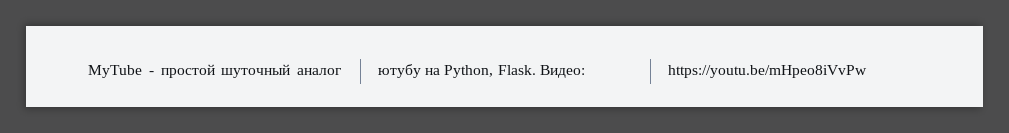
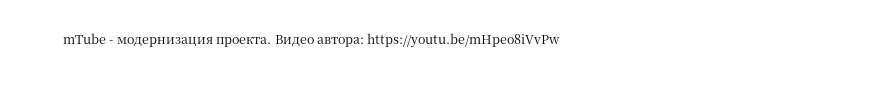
- MyTube - простой шуточный аналог ютубу на Python, Flask. Видео: https://youtu.be/mHpeo8iVvPw
+ mTube - модернизация проекта. Видео автора: https://youtu.be/mHpeo8iVvPw

